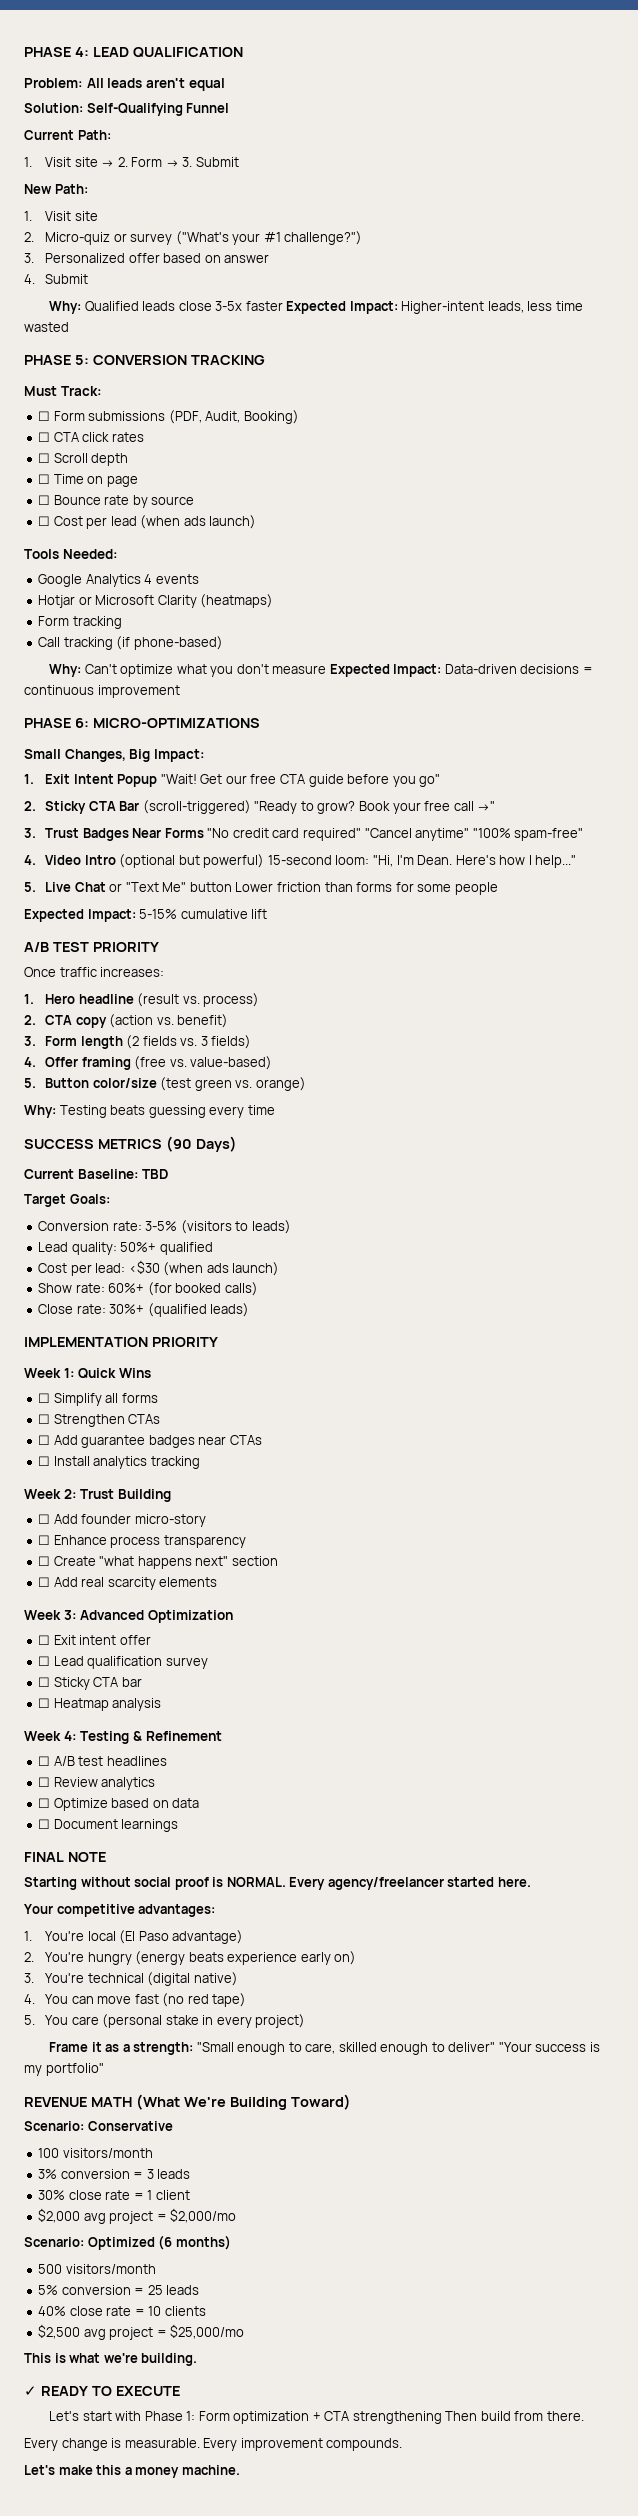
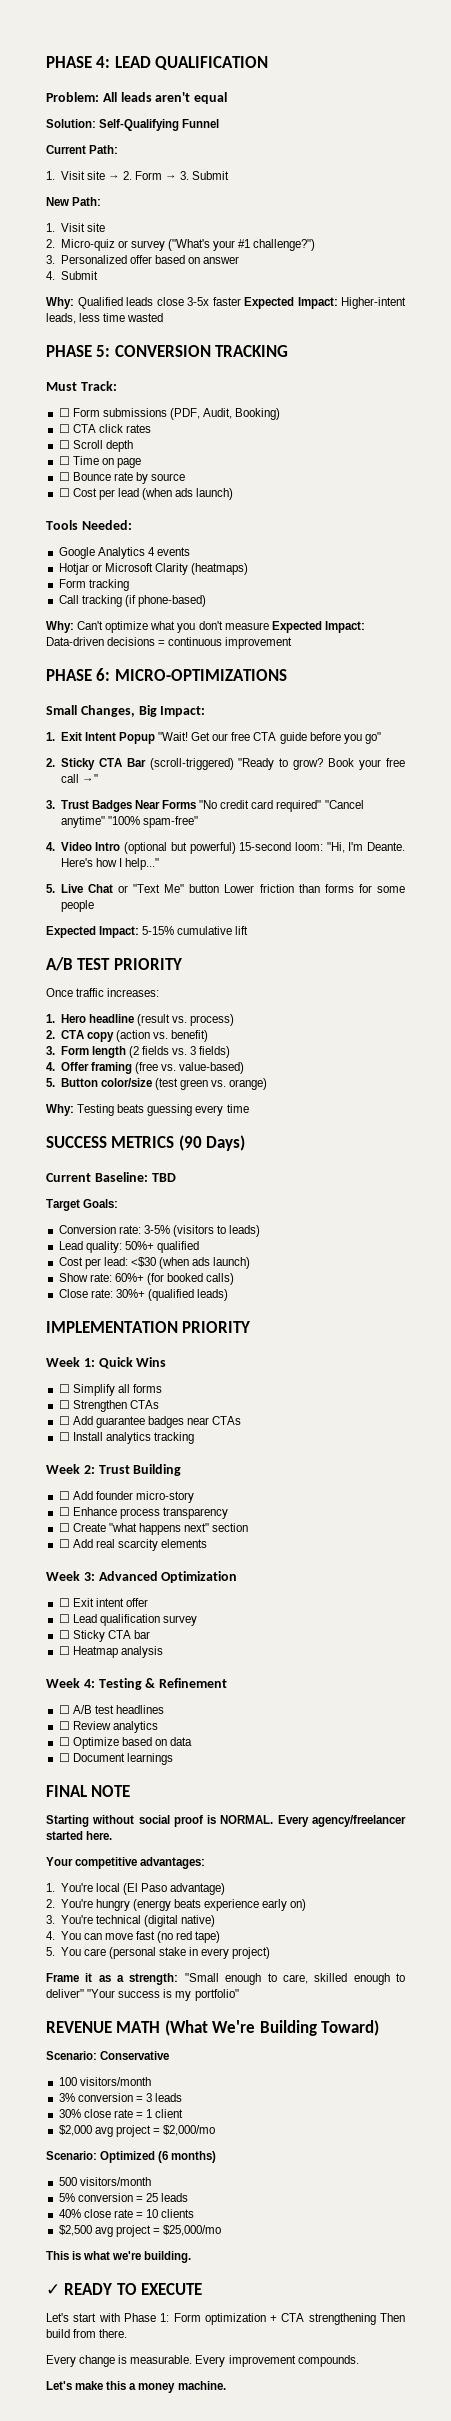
- 4. Video Intro (optional but powerful) 15-second loom: "Hi, I'm Dean.
+ 4. Video Intro (optional but powerful) 15-second loom: "Hi, I'm Deante.

